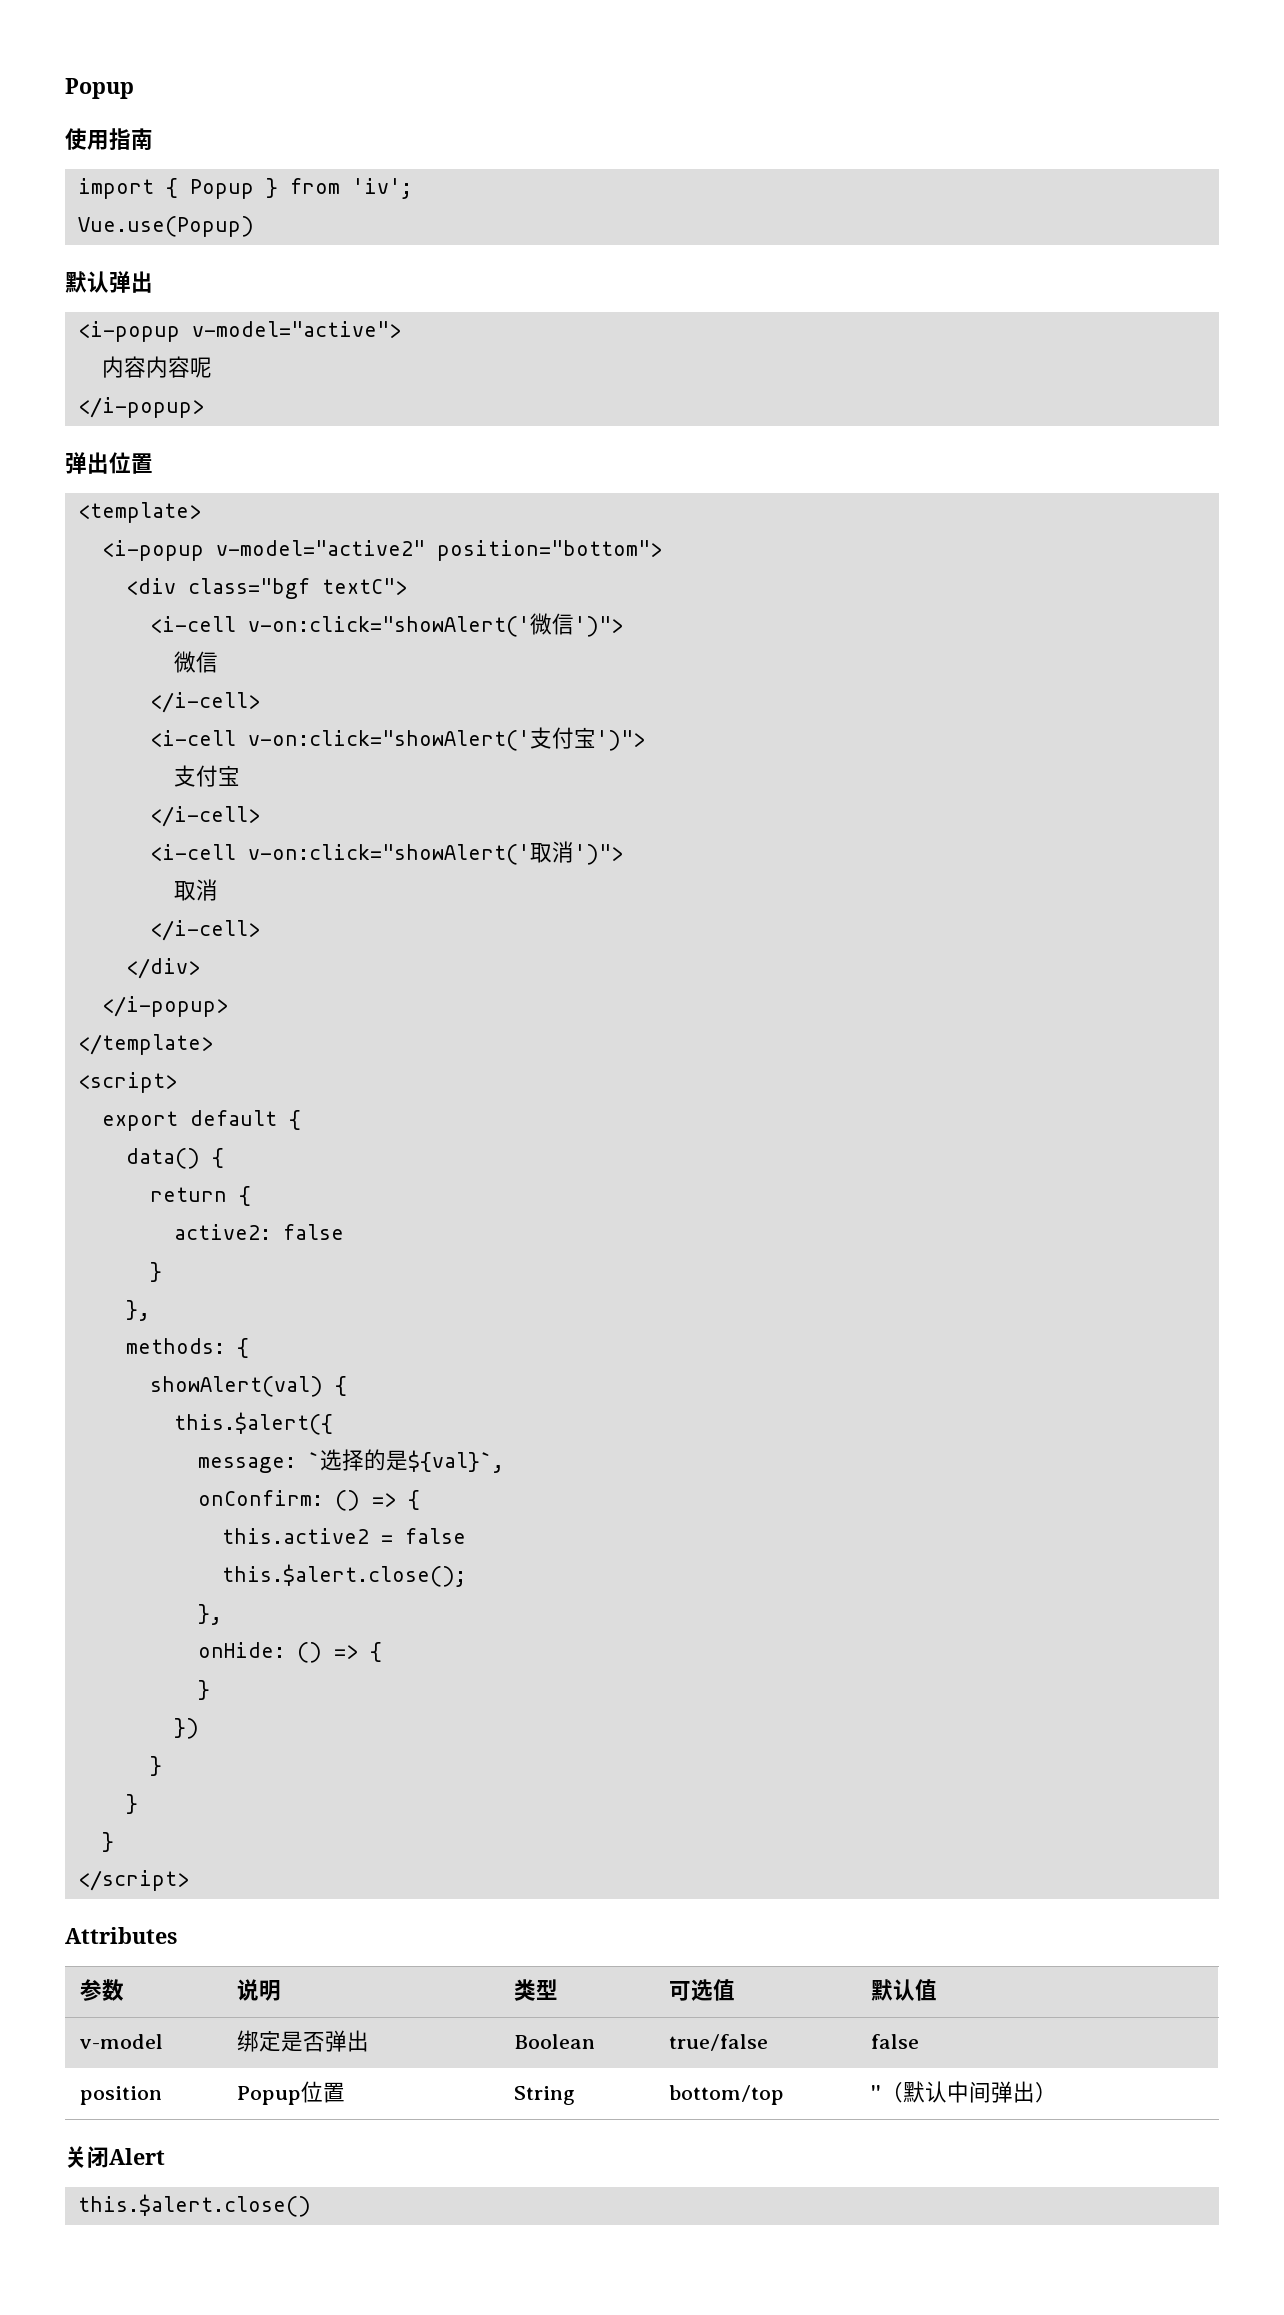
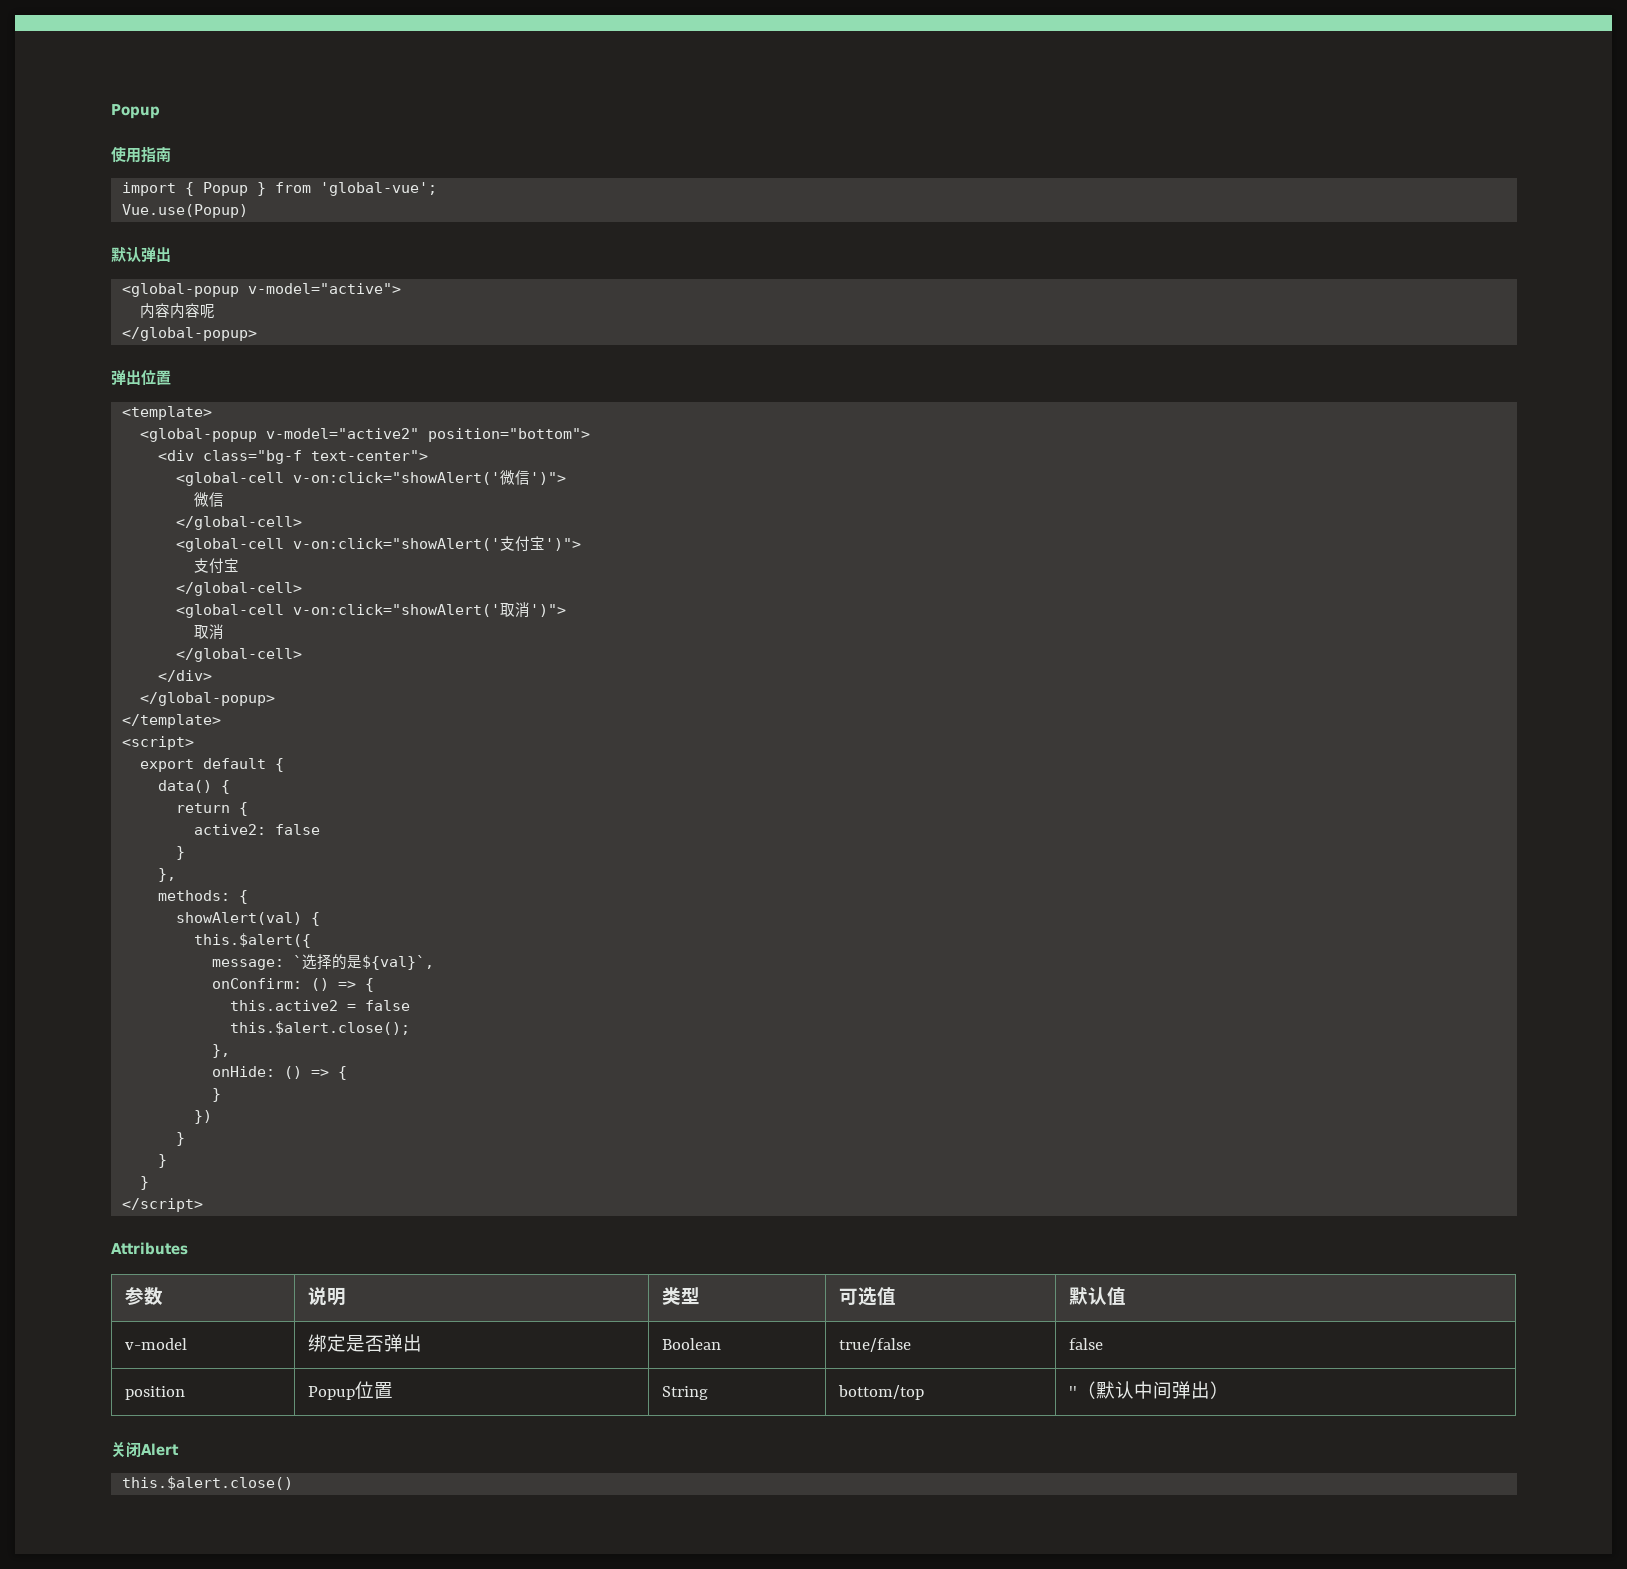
- import { Popup } from 'iv';
+ import { Popup } from 'global-vue';
- <i-popup v-model="active">
+ <global-popup v-model="active">
  内容内容呢
- </i-popup>
+ </global-popup>
- <i-popup v-model="active2" position="bottom">
+ <global-popup v-model="active2" position="bottom">
- <div class="bgf textC">
- <i-cell v-on:click="showAlert('微信')">
+ <div class="bg-f text-center">
+ <global-cell v-on:click="showAlert('微信')">
  微信
- </i-cell>
- <i-cell v-on:click="showAlert('支付宝')">
+ </global-cell>
+ <global-cell v-on:click="showAlert('支付宝')">
  支付宝
- </i-cell>
- <i-cell v-on:click="showAlert('取消')">
+ </global-cell>
+ <global-cell v-on:click="showAlert('取消')">
  取消
- </i-cell>
+ </global-cell>
  </div>
- </i-popup>
+ </global-popup>

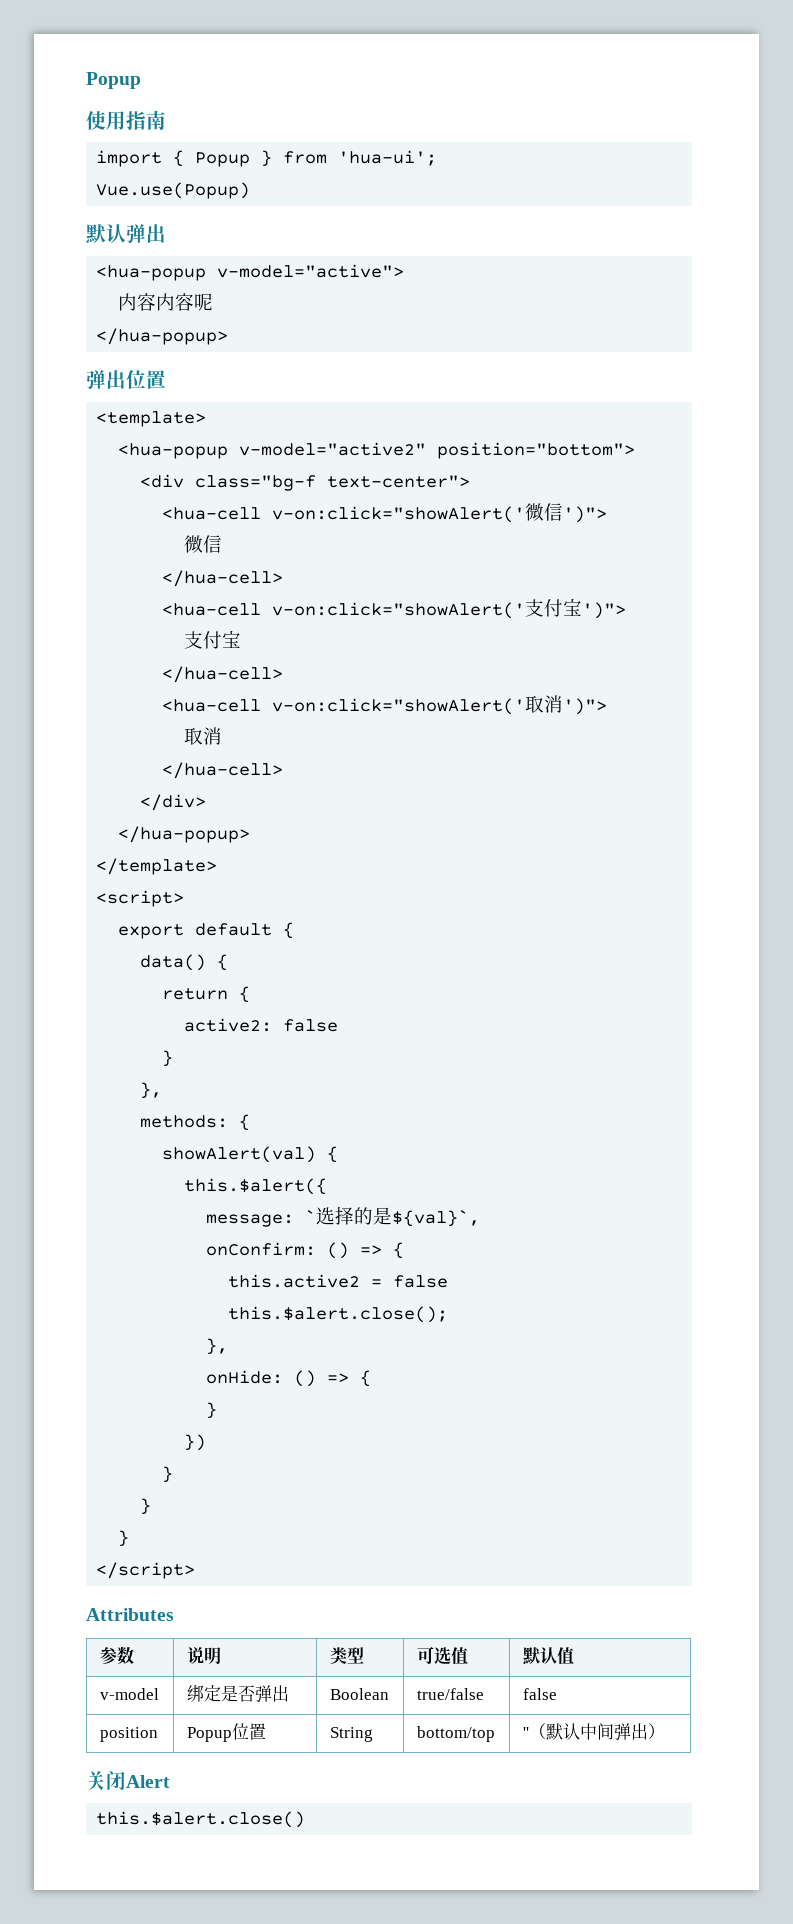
- import { Popup } from 'global-vue';
+ import { Popup } from 'hua-ui';
- <global-popup v-model="active">
+ <hua-popup v-model="active">
  内容内容呢
- </global-popup>
+ </hua-popup>
- <global-popup v-model="active2" position="bottom">
+ <hua-popup v-model="active2" position="bottom">
- <global-cell v-on:click="showAlert('微信')">
+ <hua-cell v-on:click="showAlert('微信')">
  微信
- </global-cell>
- <global-cell v-on:click="showAlert('支付宝')">
+ </hua-cell>
+ <hua-cell v-on:click="showAlert('支付宝')">
  支付宝
- </global-cell>
- <global-cell v-on:click="showAlert('取消')">
+ </hua-cell>
+ <hua-cell v-on:click="showAlert('取消')">
  取消
- </global-cell>
+ </hua-cell>
  </div>
- </global-popup>
+ </hua-popup>

